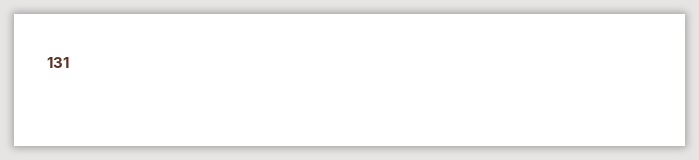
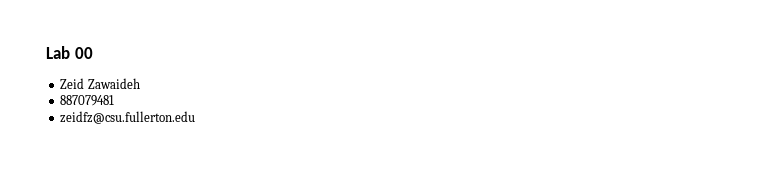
- 131
+ Lab 00
+ Zeid Zawaideh
+ 887079481
+ zeidfz@csu.fullerton.edu

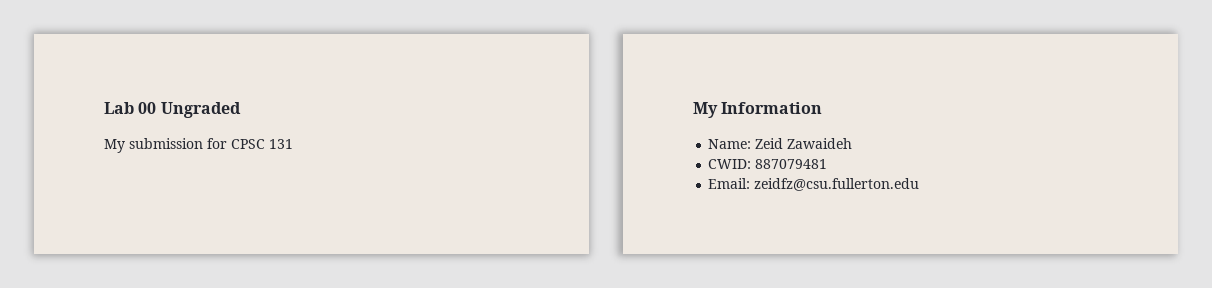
- Lab 00
- Zeid Zawaideh
+ Lab 00 Ungraded
+ My submission for CPSC 131
+ My Information
+ Name: Zeid Zawaideh
- 887079481
+ CWID: 887079481
- zeidfz@csu.fullerton.edu
+ Email: zeidfz@csu.fullerton.edu

